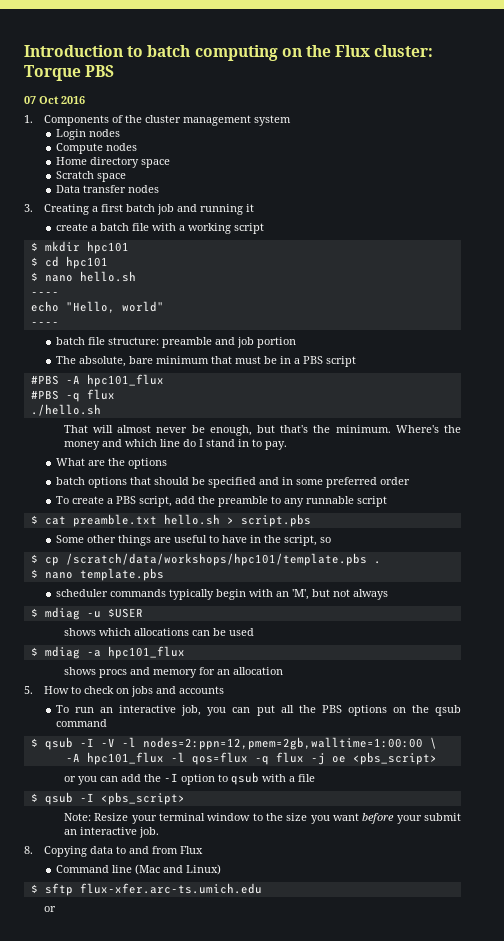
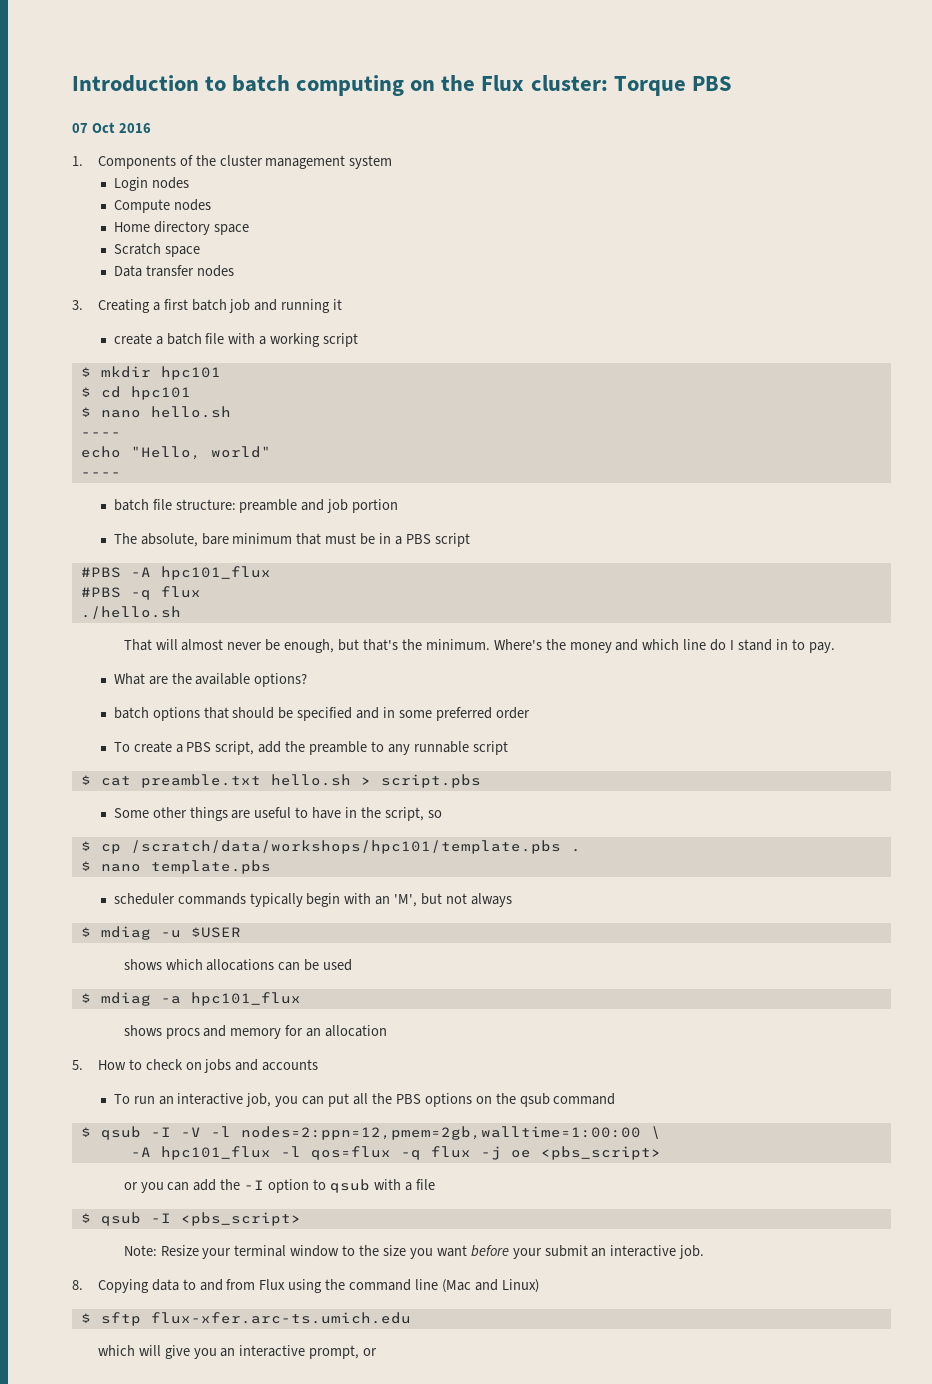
- What are the options
+ What are the available options?
- 8. Copying data to and from Flux
- Command line (Mac and Linux)
+ 8. Copying data to and from Flux using the command line (Mac and Linux)
  $ sftp flux-xfer.arc-ts.umich.edu
- or
+ which will give you an interactive prompt, or

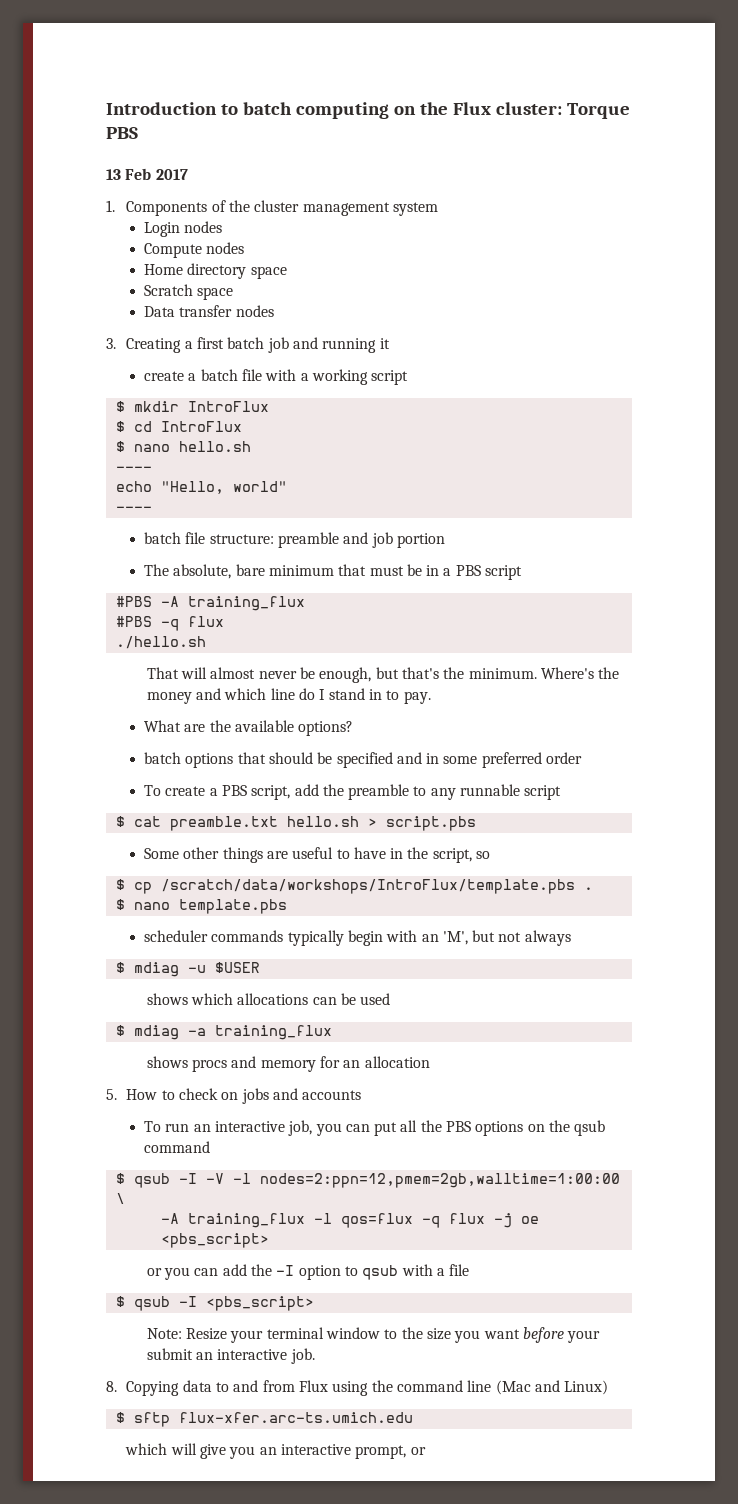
- 07 Oct 2016
+ 13 Feb 2017
- $ mkdir hpc101
+ $ mkdir IntroFlux
- $ cd hpc101
+ $ cd IntroFlux
- #PBS -A hpc101_flux
+ #PBS -A training_flux
- $ cp /scratch/data/workshops/hpc101/template.pbs .
+ $ cp /scratch/data/workshops/IntroFlux/template.pbs .
- $ mdiag -a hpc101_flux
+ $ mdiag -a training_flux
- -A hpc101_flux -l qos=flux -q flux -j oe <pbs_script>
+ -A training_flux -l qos=flux -q flux -j oe <pbs_script>

